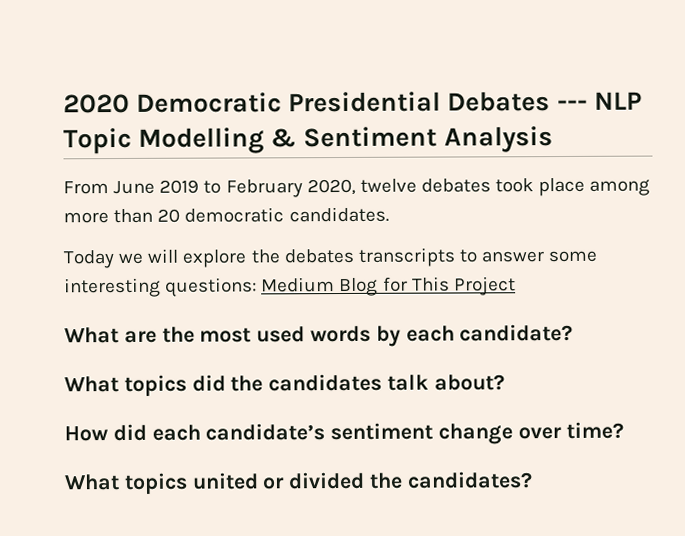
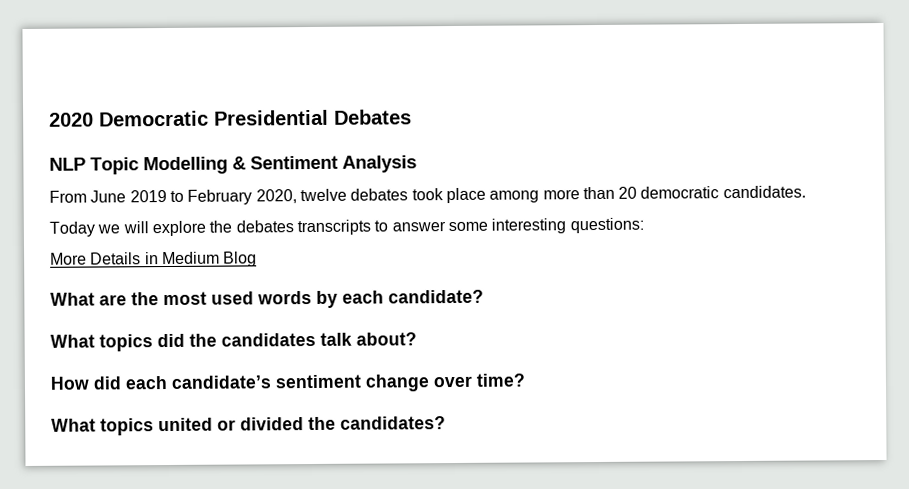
- 2020 Democratic Presidential Debates --- NLP Topic Modelling & Sentiment Analysis
+ 2020 Democratic Presidential Debates
+ NLP Topic Modelling & Sentiment Analysis
- Today we will explore the debates transcripts to answer some interesting questions: Medium Blog for This Project
+ Today we will explore the debates transcripts to answer some interesting questions:
+ More Details in Medium Blog

